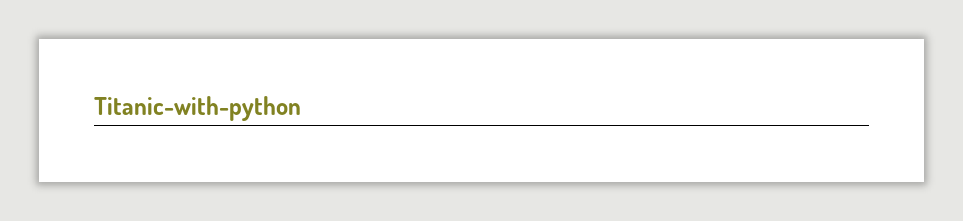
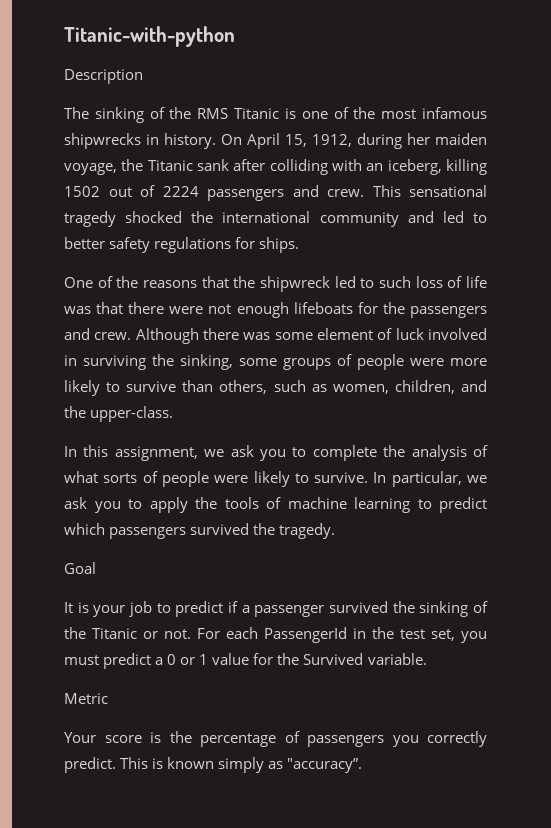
+ Description
+ The sinking of the RMS Titanic is one of the most infamous shipwrecks in history. On April 15, 1912, during her maiden voyage, the Titanic sank after colliding with an iceberg, killing 1502 out of 2224 passengers and crew. This sensational tragedy shocked the international community and led to better safety regulations for ships.
+ One of the reasons that the shipwreck led to such loss of life was that there were not enough lifeboats for the passengers and crew. Although there was some element of luck involved in surviving the sinking, some groups of people were more likely to survive than others, such as women, children, and the upper-class.
+ In this assignment, we ask you to complete the analysis of what sorts of people were likely to survive. In particular, we ask you to apply the tools of machine learning to predict which passengers survived the tragedy.
+ Goal
+ It is your job to predict if a passenger survived the sinking of the Titanic or not. For each PassengerId in the test set, you must predict a 0 or 1 value for the Survived variable.
+ Metric
+ Your score is the percentage of passengers you correctly predict. This is known simply as "accuracy”.

